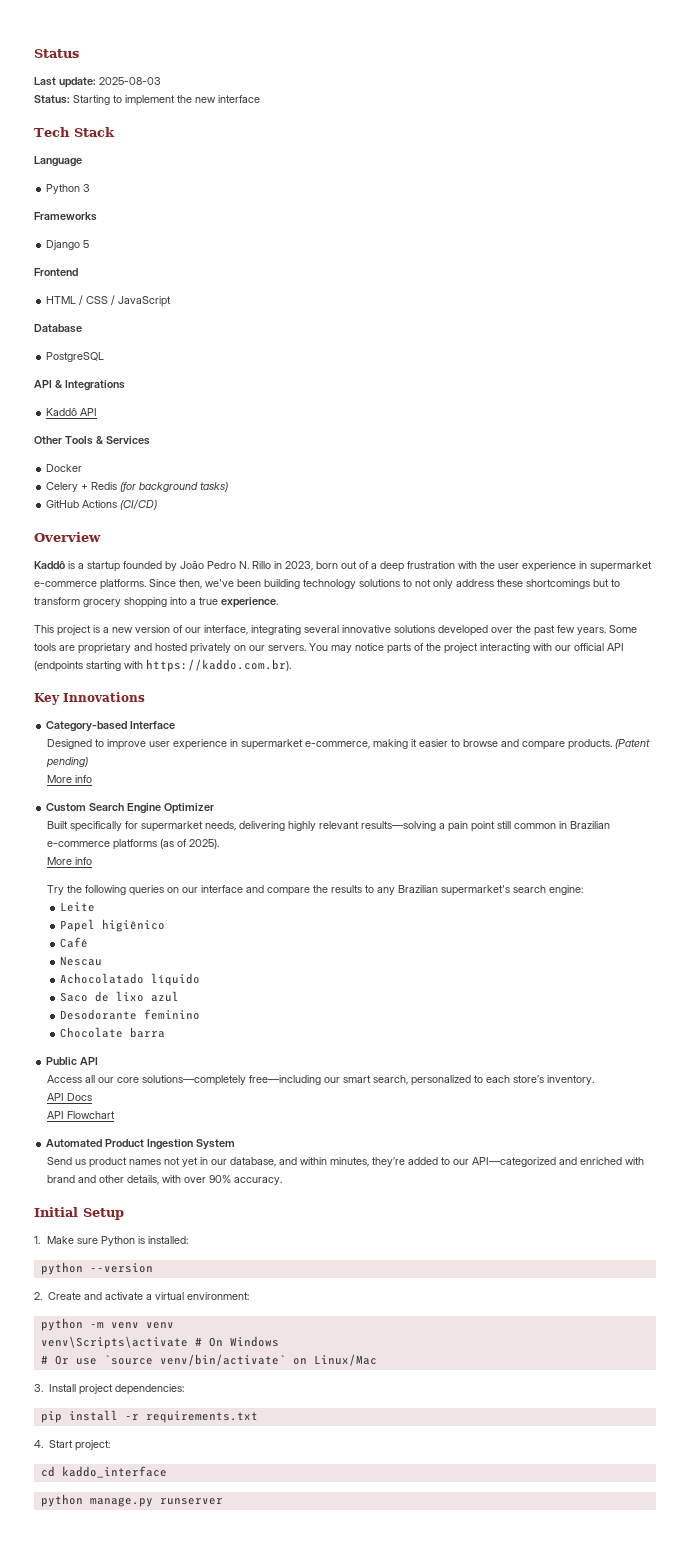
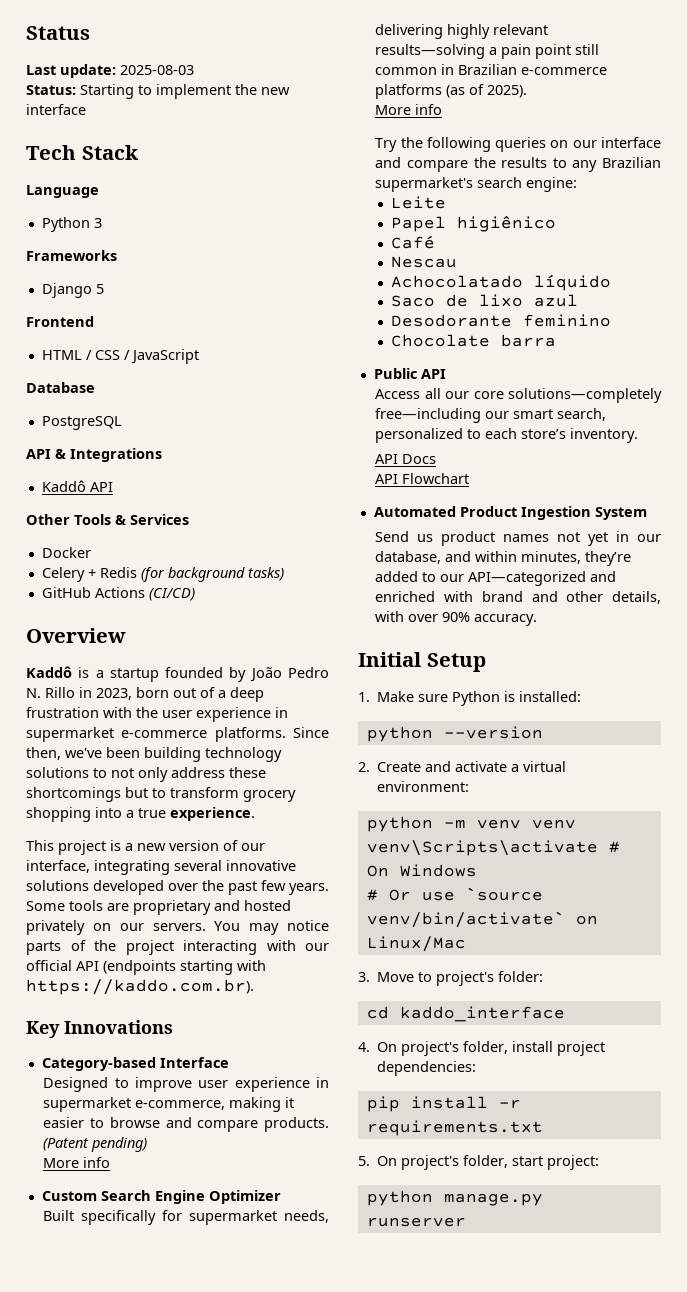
- 3. Install project dependencies:
+ 3. Move to project's folder:
+ cd kaddo_interface
+ 4. On project's folder, install project dependencies:
- 4. Start project:
+ 5. On project's folder, start project:
- cd kaddo_interface

